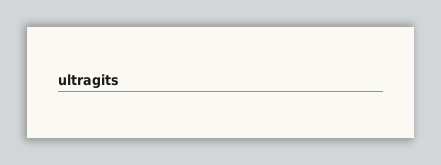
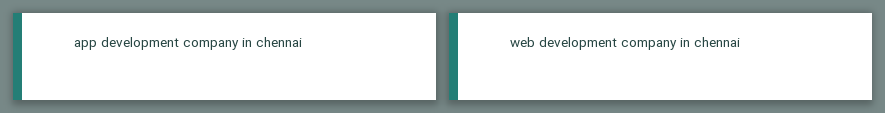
- ultragits
+ app development company in chennai
+ web development company in chennai

